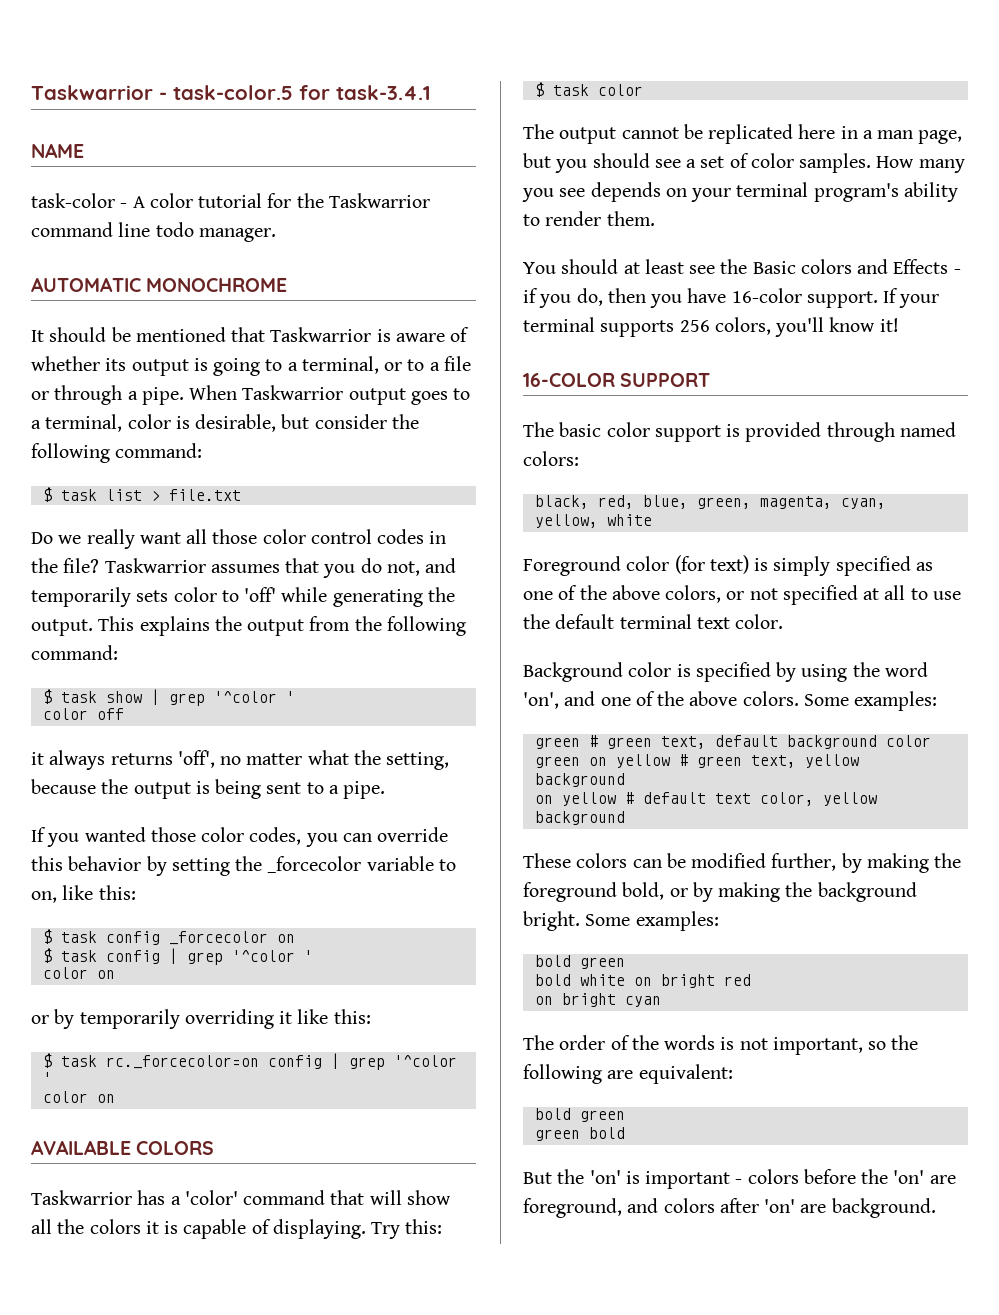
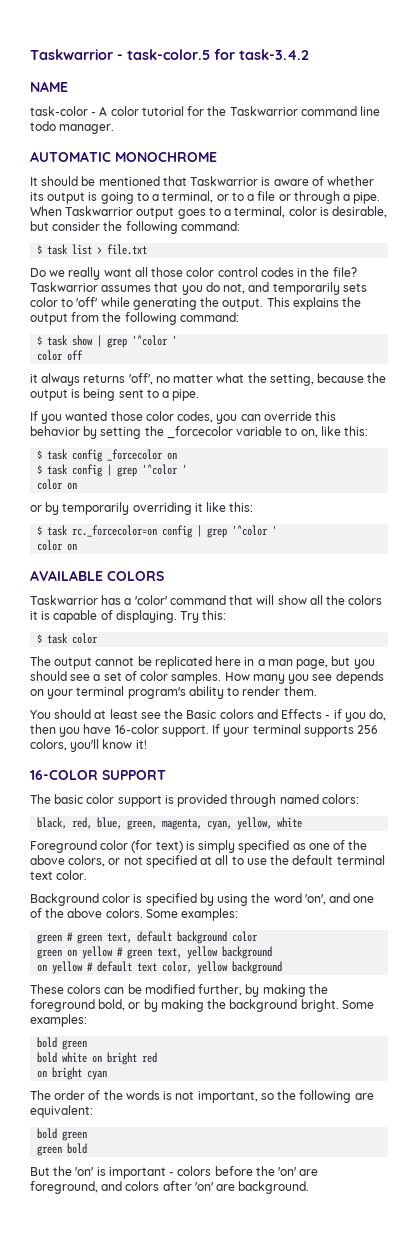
- Taskwarrior - task-color.5 for task-3.4.1
+ Taskwarrior - task-color.5 for task-3.4.2

